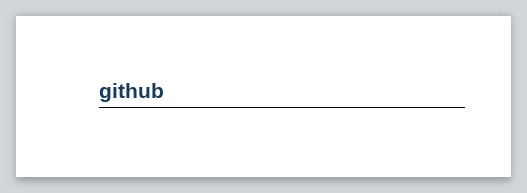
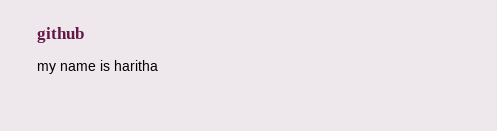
+ my name is haritha

